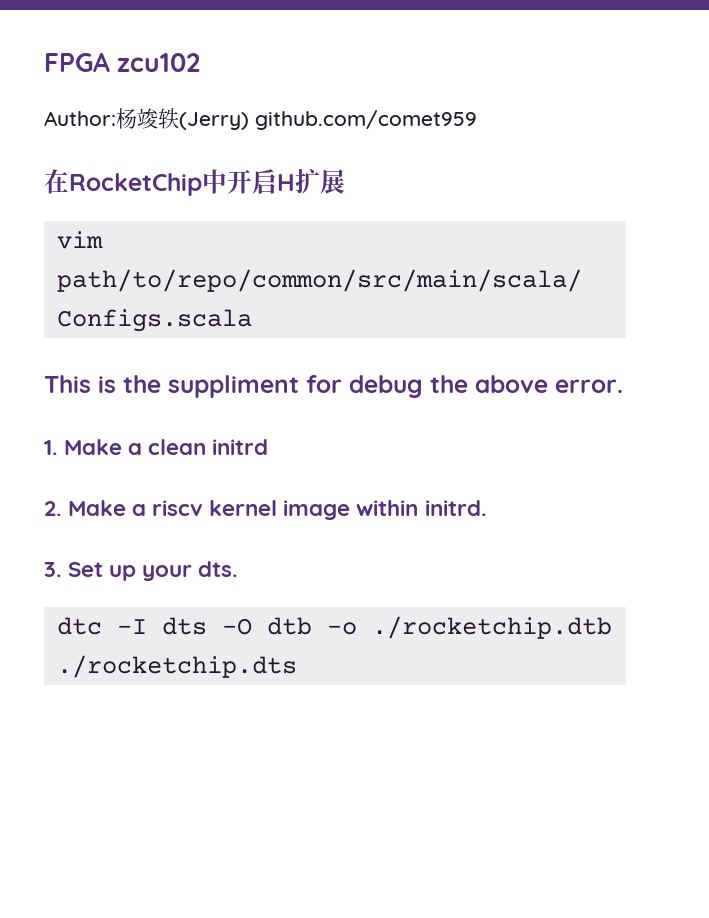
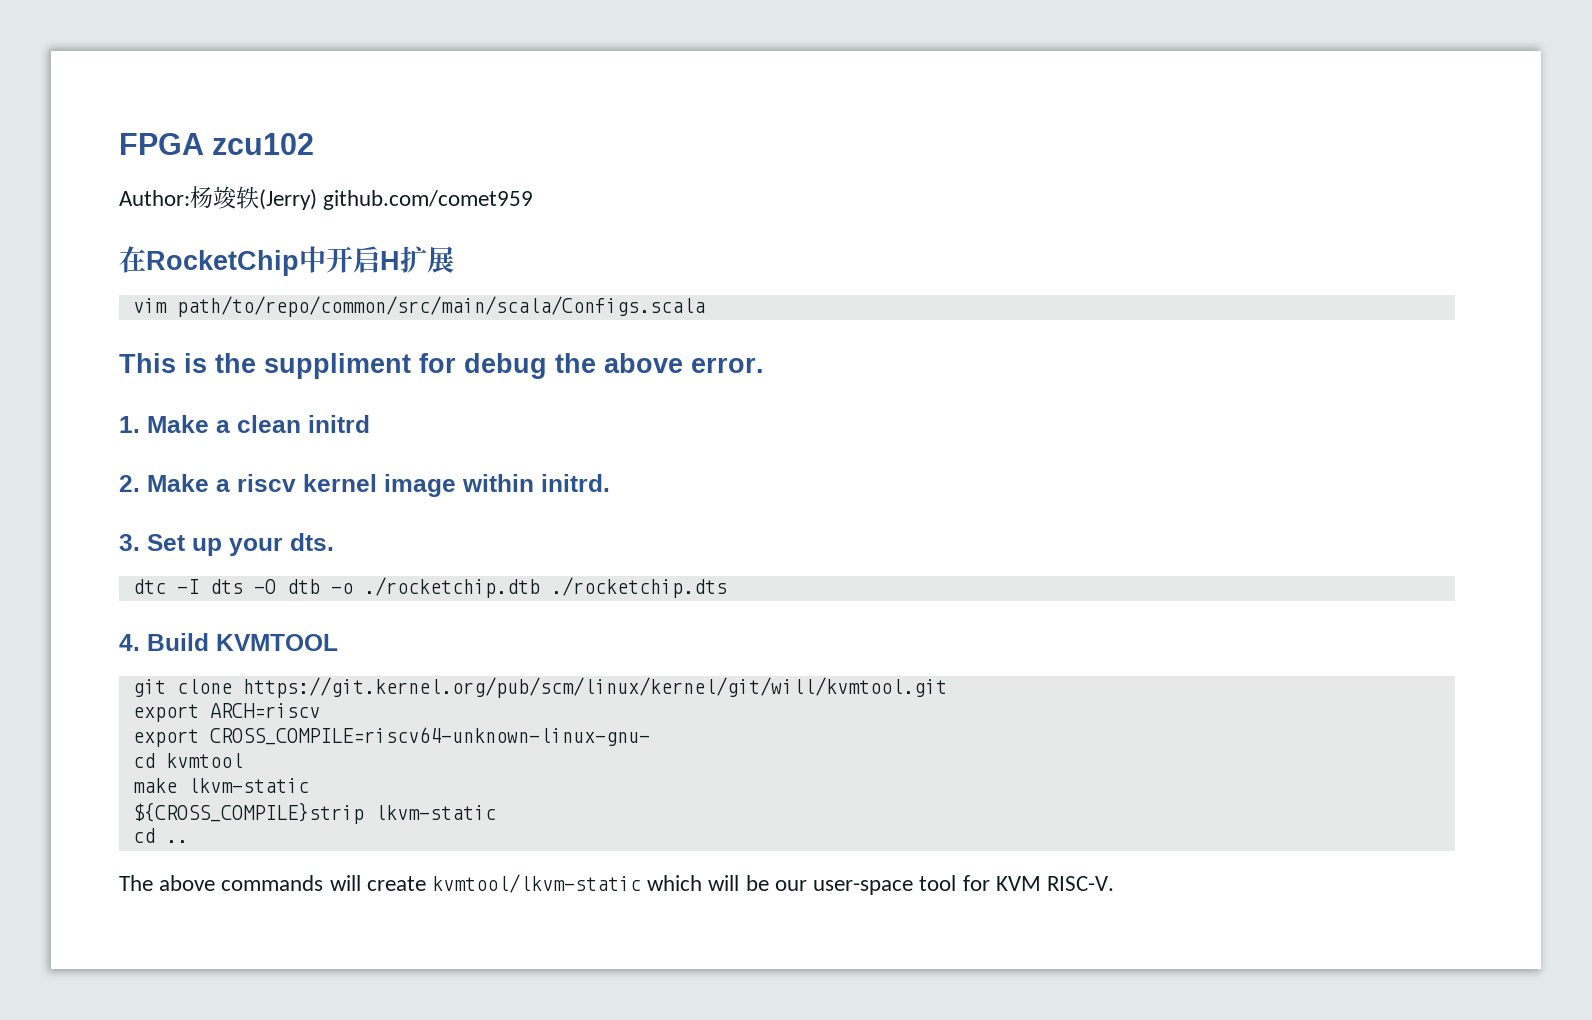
+ 4. Build KVMTOOL
+ git clone https://git.kernel.org/pub/scm/linux/kernel/git/will/kvmtool.git
+ export ARCH=riscv
+ export CROSS_COMPILE=riscv64-unknown-linux-gnu-
+ cd kvmtool
+ make lkvm-static
+ ${CROSS_COMPILE}strip lkvm-static
+ cd ..
+ The above commands will create kvmtool/lkvm-static which will be our user-space tool for KVM RISC-V.

